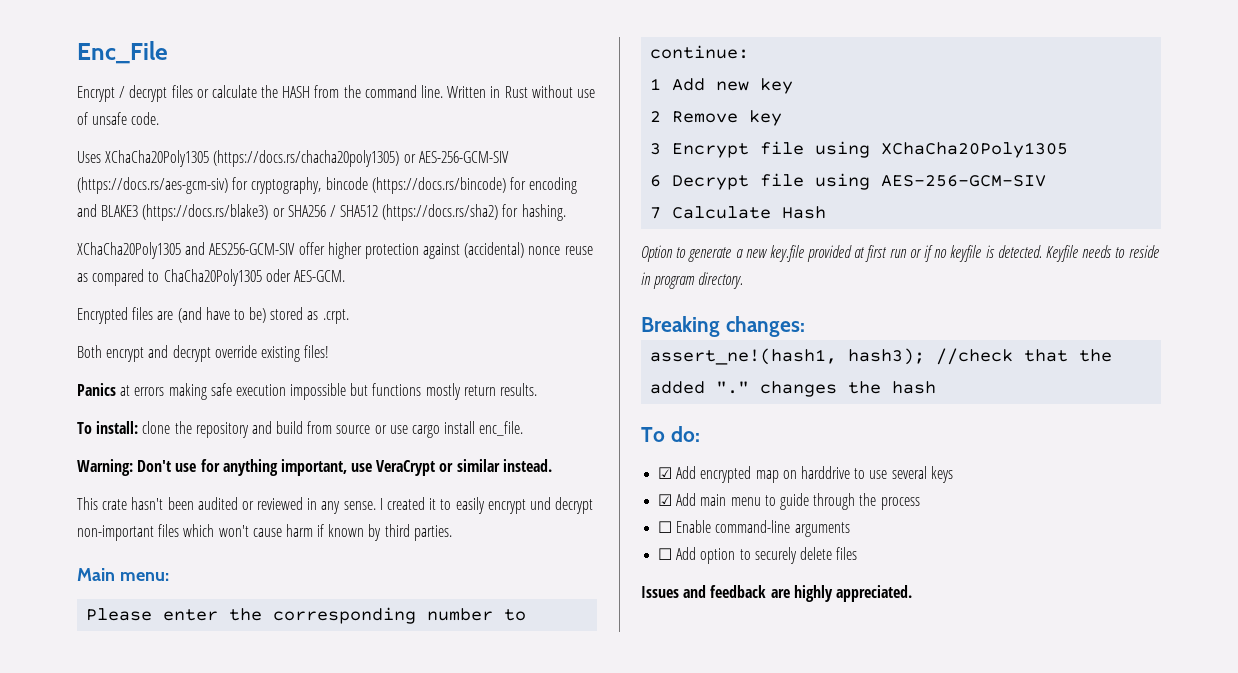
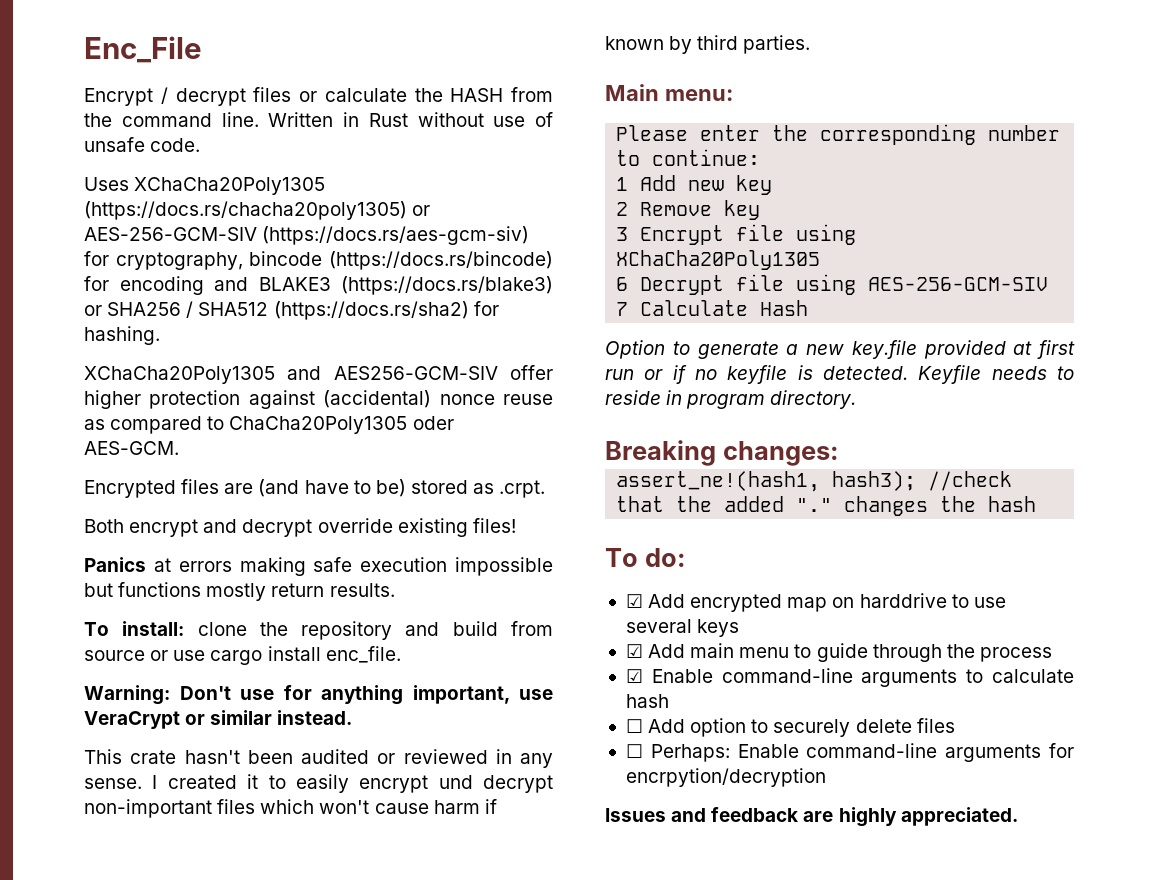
- ☐ Enable command-line arguments
+ ☑ Enable command-line arguments to calculate hash
+ ☐ Perhaps: Enable command-line arguments for encrpytion/decryption

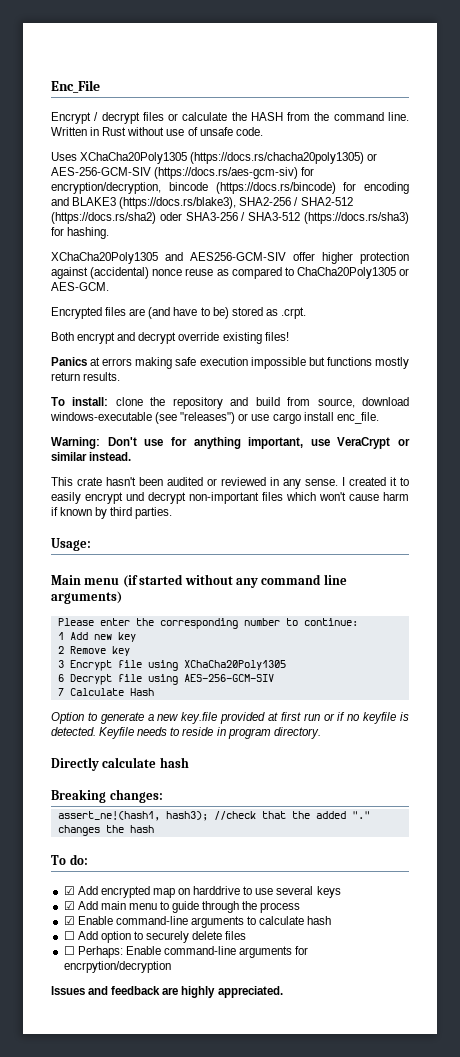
- Uses XChaCha20Poly1305 (https://docs.rs/chacha20poly1305) or AES-256-GCM-SIV (https://docs.rs/aes-gcm-siv) for cryptography, bincode (https://docs.rs/bincode) for encoding and BLAKE3 (https://docs.rs/blake3) or SHA256 / SHA512 (https://docs.rs/sha2) for hashing.
+ Uses XChaCha20Poly1305 (https://docs.rs/chacha20poly1305) or AES-256-GCM-SIV (https://docs.rs/aes-gcm-siv) for encryption/decryption, bincode (https://docs.rs/bincode) for encoding and BLAKE3 (https://docs.rs/blake3), SHA2-256 / SHA2-512 (https://docs.rs/sha2) oder SHA3-256 / SHA3-512 (https://docs.rs/sha3) for hashing.
- XChaCha20Poly1305 and AES256-GCM-SIV offer higher protection against (accidental) nonce reuse as compared to ChaCha20Poly1305 oder AES-GCM.
+ XChaCha20Poly1305 and AES256-GCM-SIV offer higher protection against (accidental) nonce reuse as compared to ChaCha20Poly1305 or AES-GCM.
- To install: clone the repository and build from source or use cargo install enc_file.
+ To install: clone the repository and build from source, download windows-executable (see "releases") or use cargo install enc_file.
+ Usage:
- Main menu:
+ Main menu (if started without any command line arguments)
+ Directly calculate hash

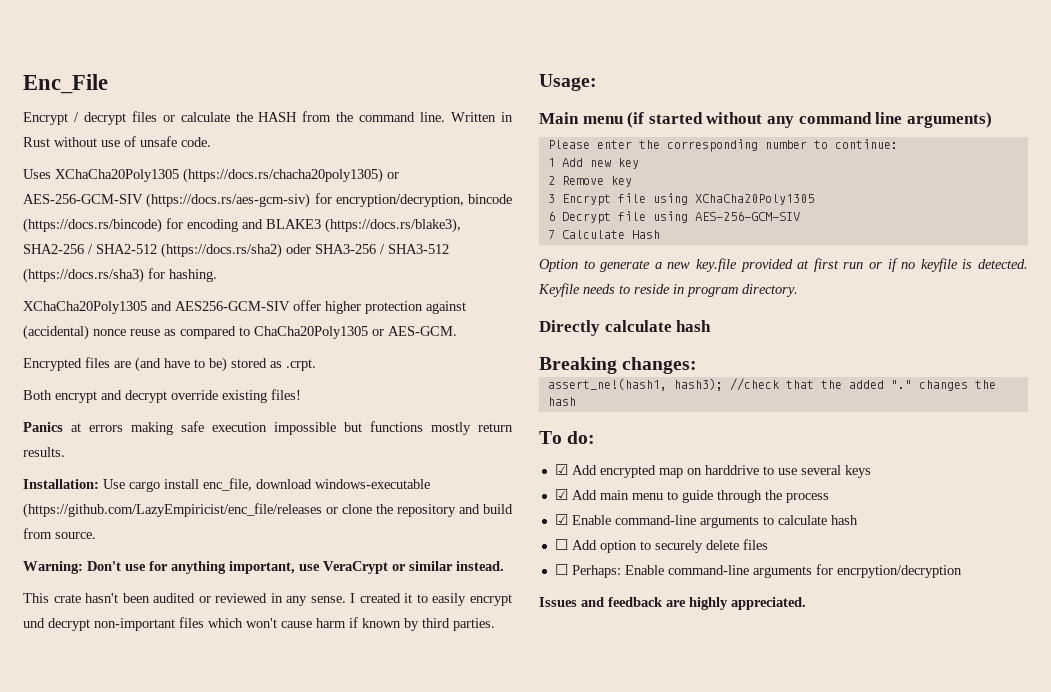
- To install: clone the repository and build from source, download windows-executable (see "releases") or use cargo install enc_file.
+ Installation: Use cargo install enc_file, download windows-executable (https://github.com/LazyEmpiricist/enc_file/releases or clone the repository and build from source.

